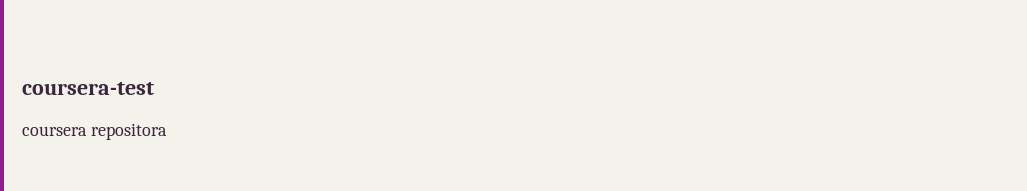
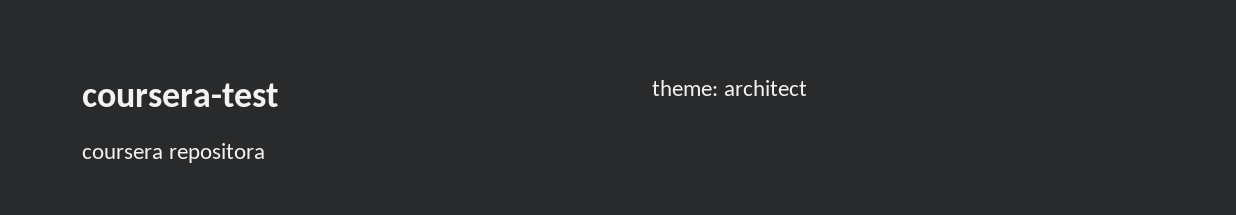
+ theme: architect

